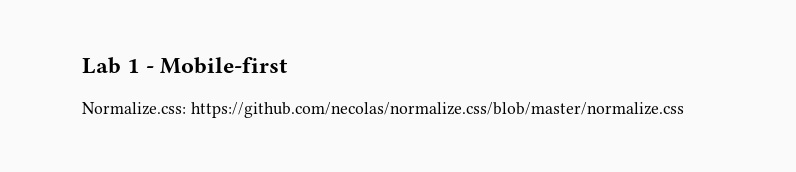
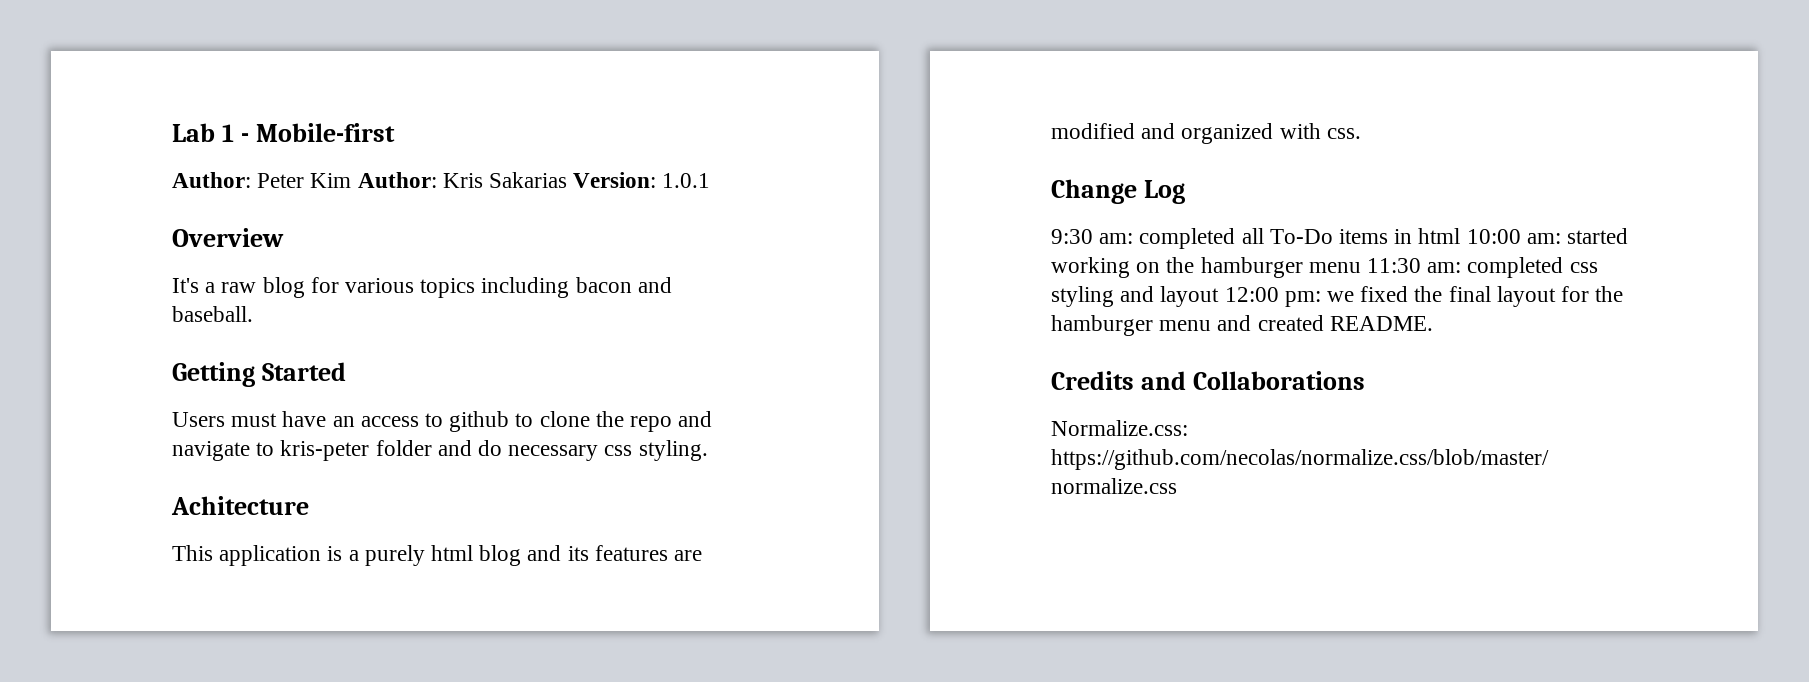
+ Author: Peter Kim Author: Kris Sakarias Version: 1.0.1
+ Overview
+ It's a raw blog for various topics including bacon and baseball.
+ Getting Started
+ Users must have an access to github to clone the repo and navigate to kris-peter folder and do necessary css styling.
+ Achitecture
+ This application is a purely html blog and its features are modified and organized with css.
+ Change Log
+ 9:30 am: completed all To-Do items in html 10:00 am: started working on the hamburger menu 11:30 am: completed css styling and layout 12:00 pm: we fixed the final layout for the hamburger menu and created README.
+ Credits and Collaborations

